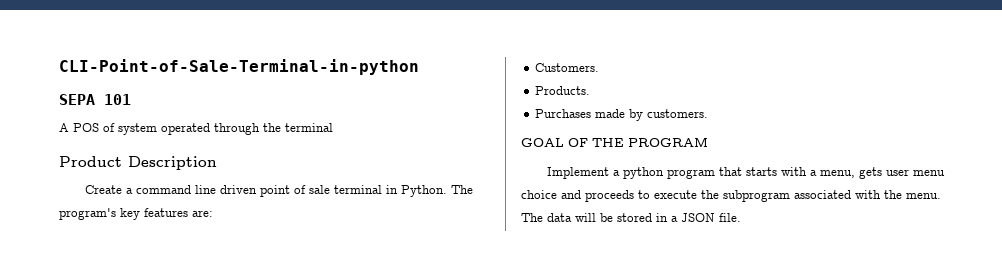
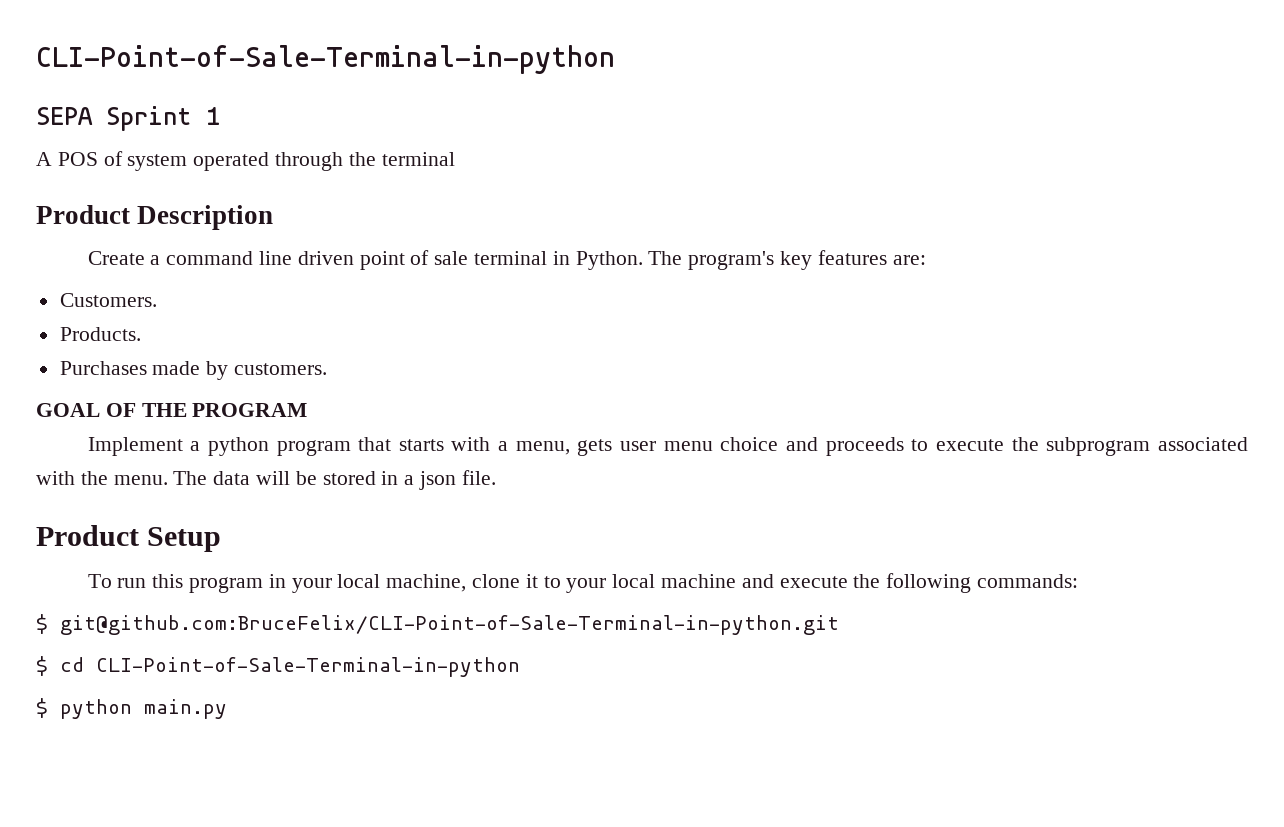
- SEPA 101
+ SEPA Sprint 1
- The data will be stored in a JSON file.
+ The data will be stored in a json file.
+ Product Setup
+ To run this program in your local machine, clone it to your local machine and execute the following commands:
+ $ git@github.com:BruceFelix/CLI-Point-of-Sale-Terminal-in-python.git
+ $ cd CLI-Point-of-Sale-Terminal-in-python
+ $ python main.py

